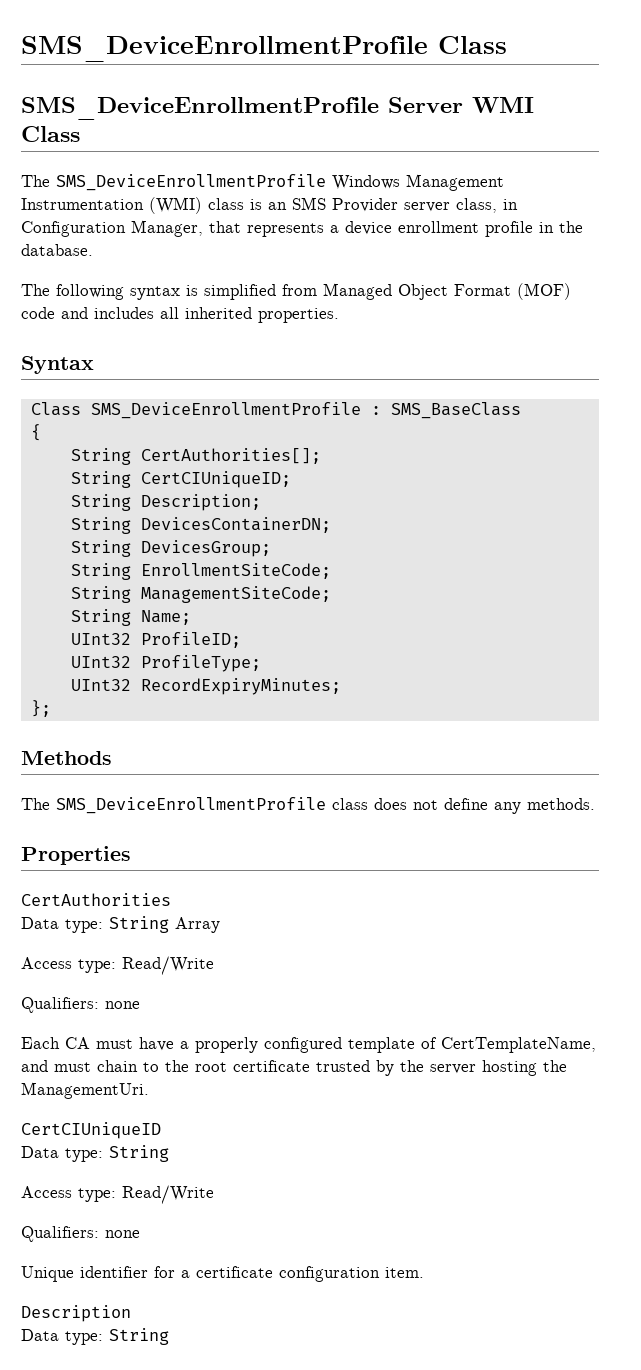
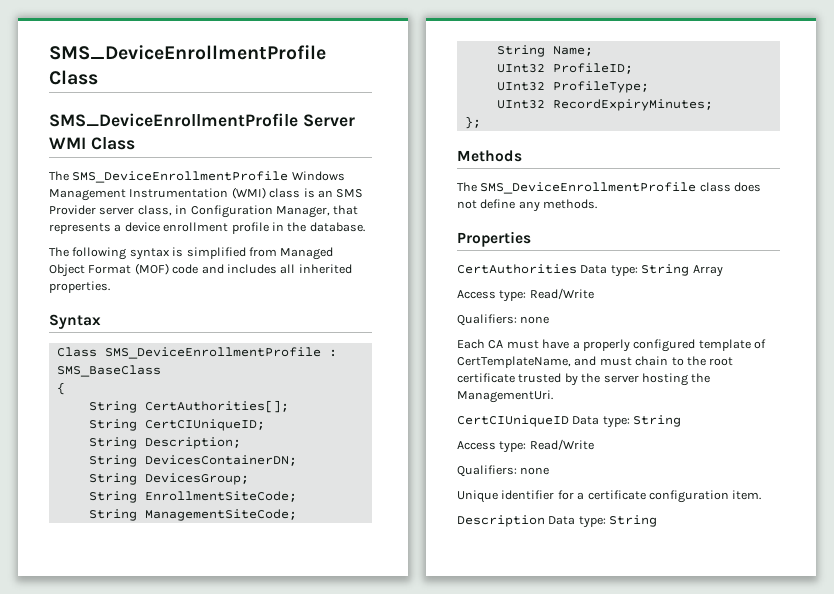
- CertAuthorities
- Data type: String Array
+ CertAuthorities Data type: String Array
- CertCIUniqueID
- Data type: String
+ CertCIUniqueID Data type: String
- Description
- Data type: String
+ Description Data type: String

